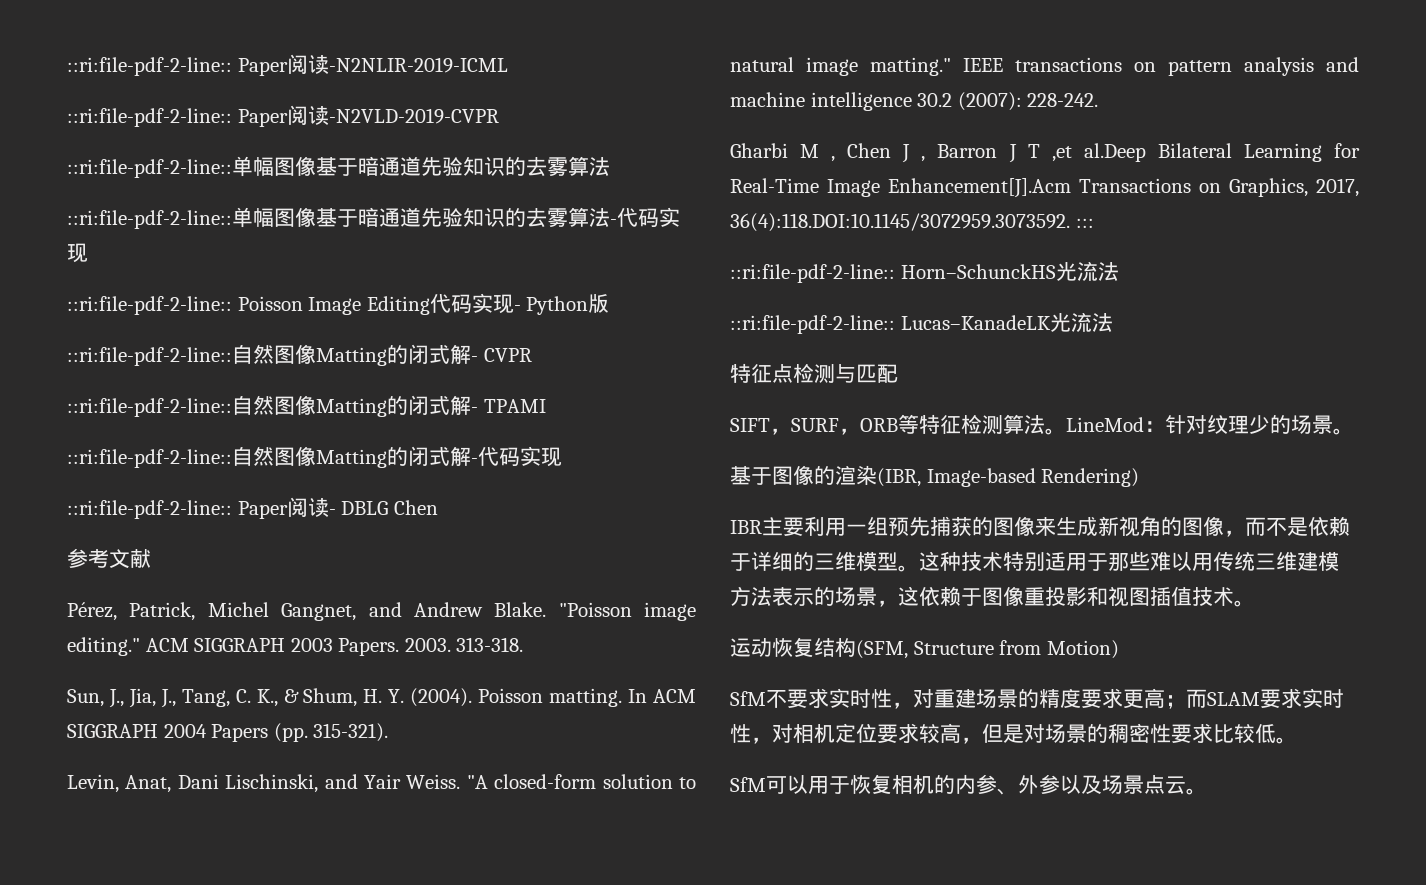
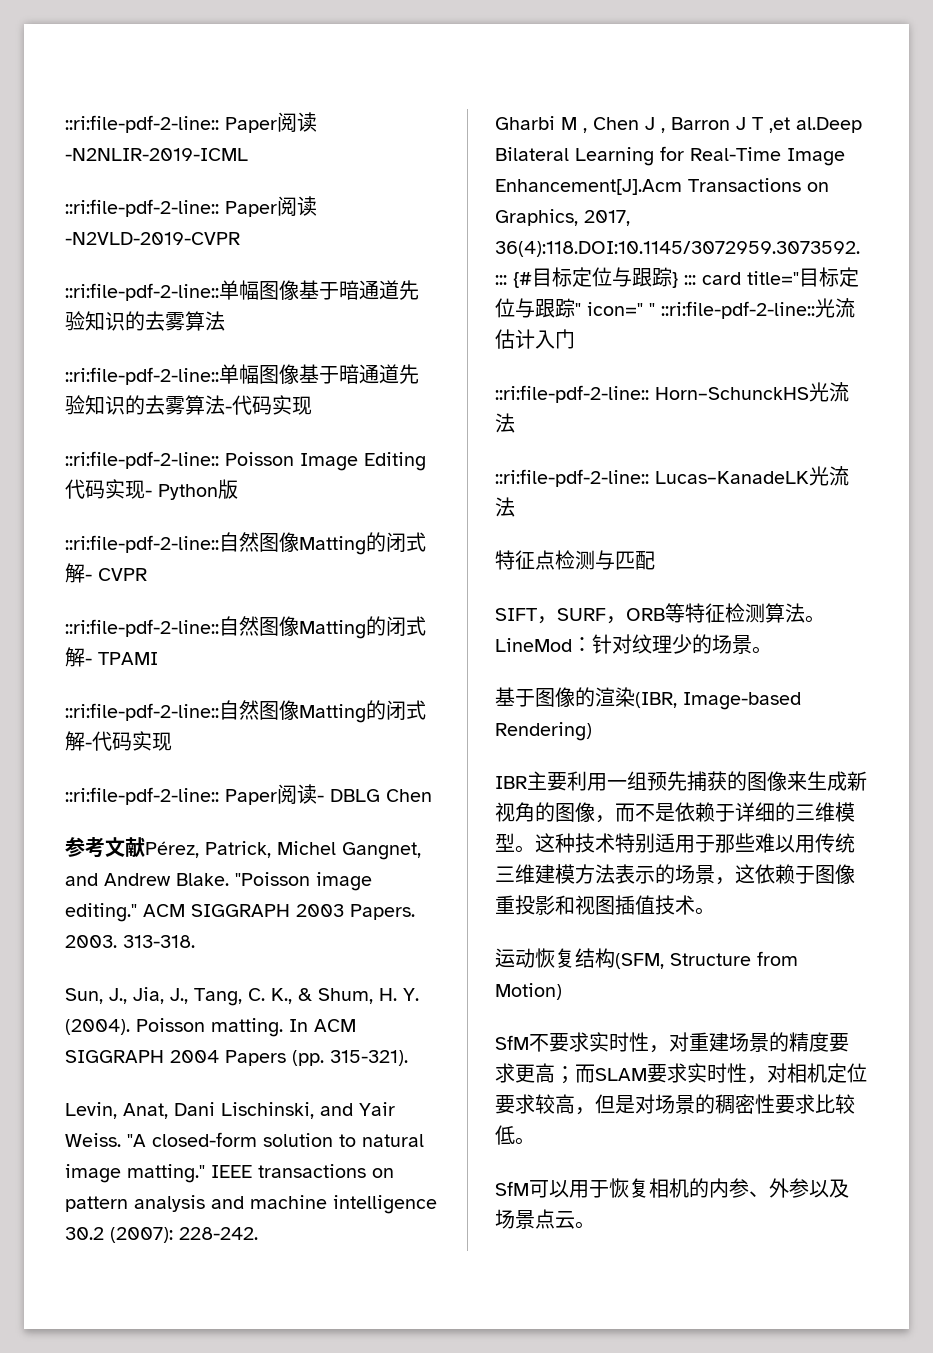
- 参考文献
- Pérez, Patrick, Michel Gangnet, and Andrew Blake.
+ 参考文献Pérez, Patrick, Michel Gangnet, and Andrew Blake.
- Gharbi M , Chen J , Barron J T ,et al.Deep Bilateral Learning for Real-Time Image Enhancement[J].Acm Transactions on Graphics, 2017, 36(4):118.DOI:10.1145/3072959.3073592. :::
+ Gharbi M , Chen J , Barron J T ,et al.Deep Bilateral Learning for Real-Time Image Enhancement[J].Acm Transactions on Graphics, 2017, 36(4):118.DOI:10.1145/3072959.3073592. ::: {#目标定位与跟踪} ::: card title="目标定位与跟踪" icon=" " ::ri:file-pdf-2-line::光流估计入门

